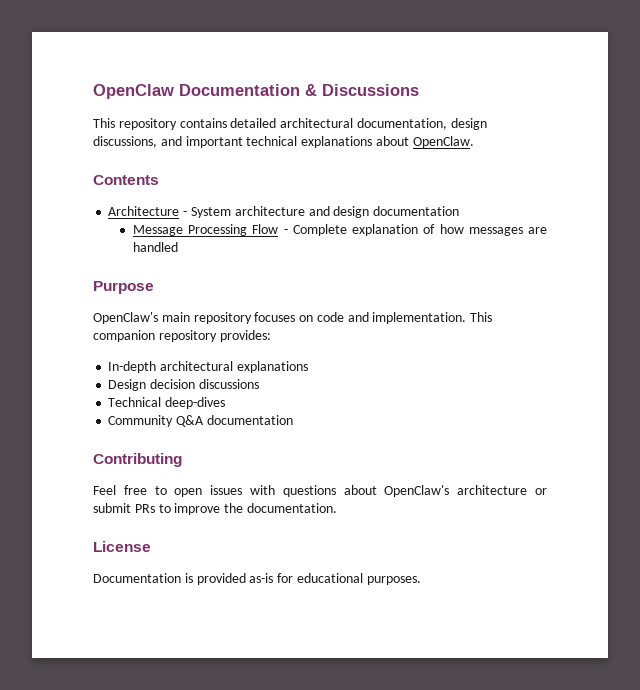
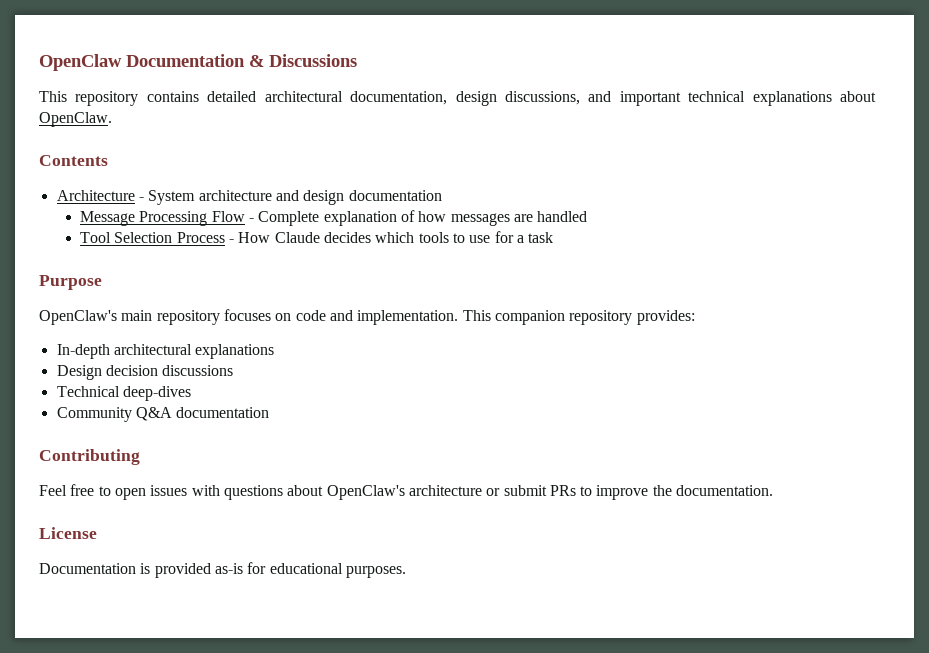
+ Tool Selection Process - How Claude decides which tools to use for a task

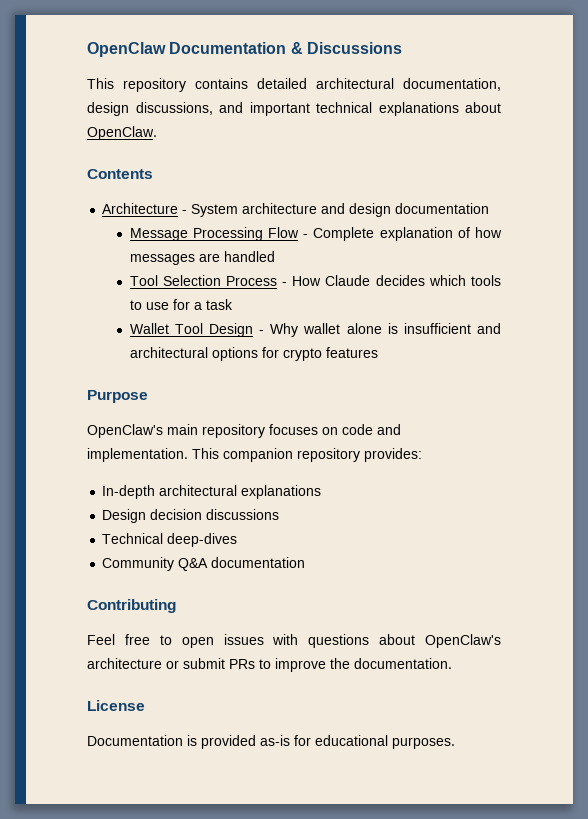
+ Wallet Tool Design - Why wallet alone is insufficient and architectural options for crypto features

